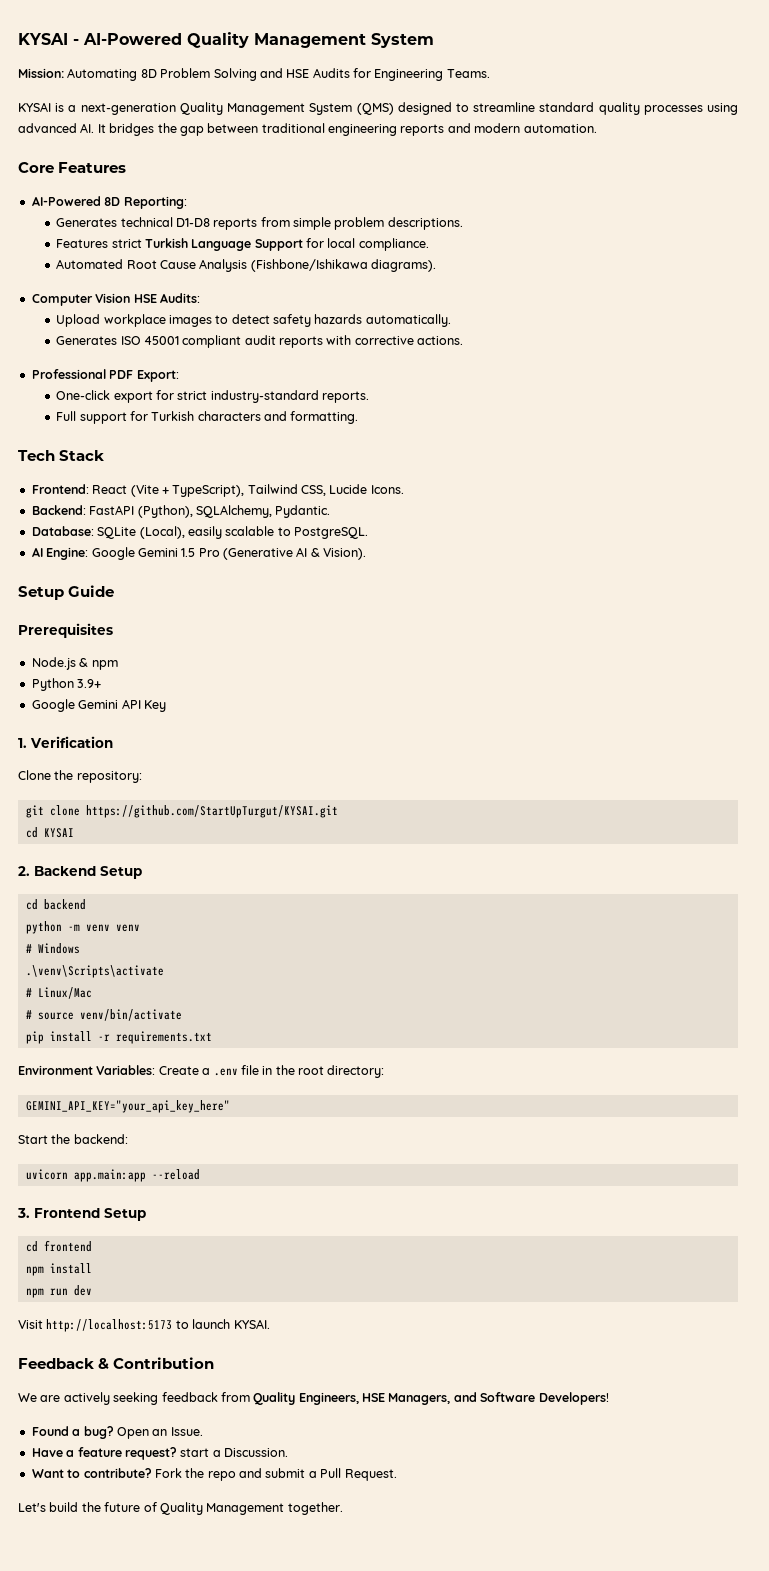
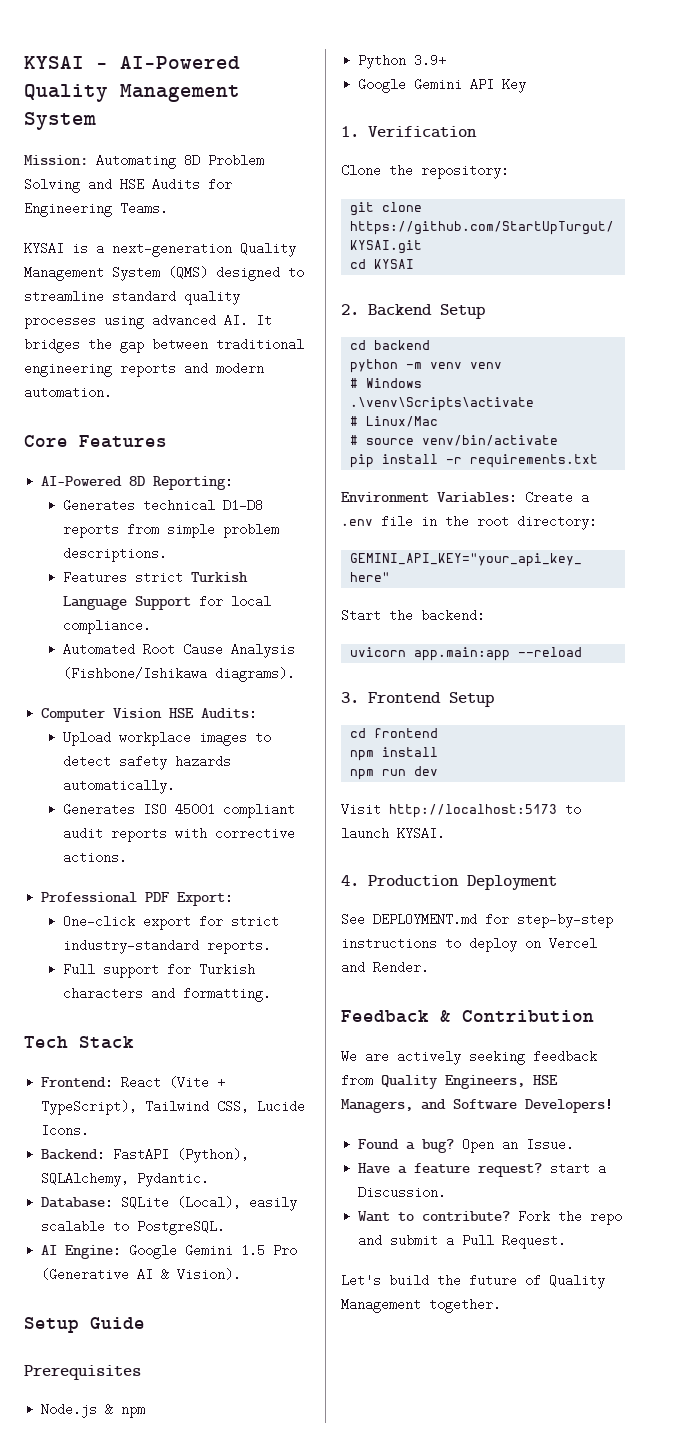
+ 4. Production Deployment
+ See DEPLOYMENT.md for step-by-step instructions to deploy on Vercel and Render.

